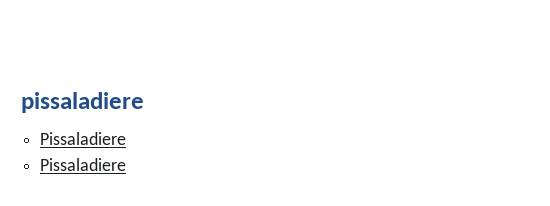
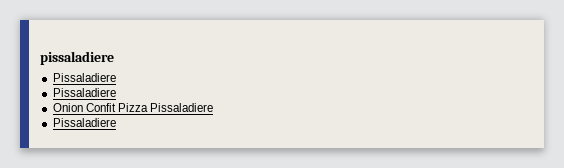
+ Onion Confit Pizza Pissaladiere
+ Pissaladiere

